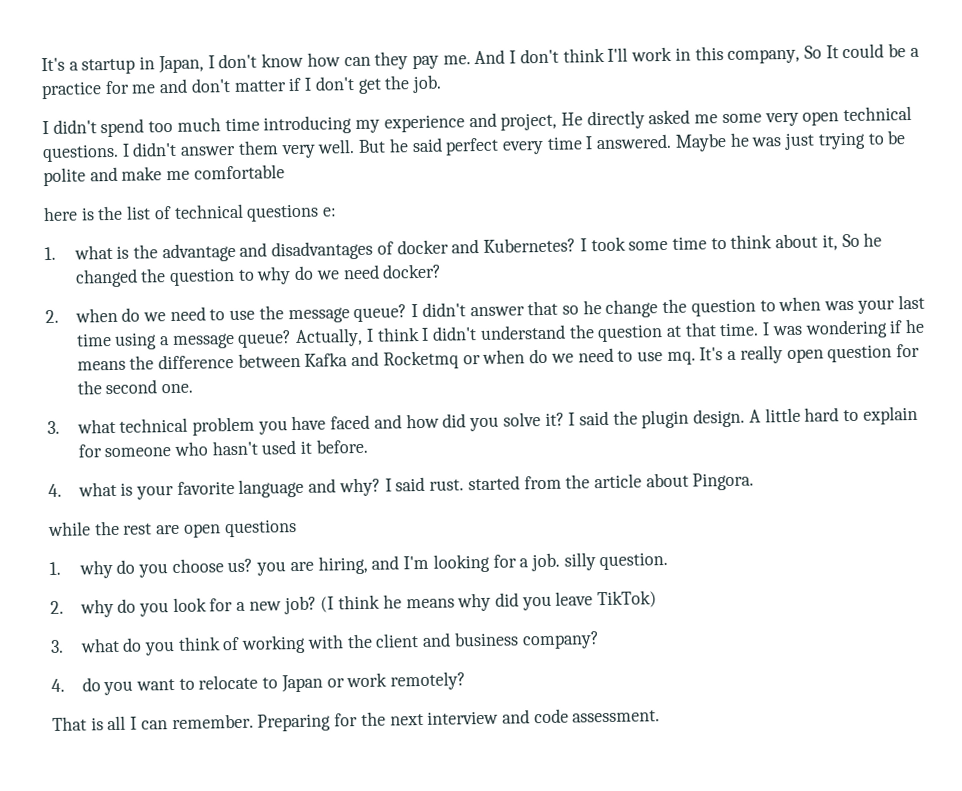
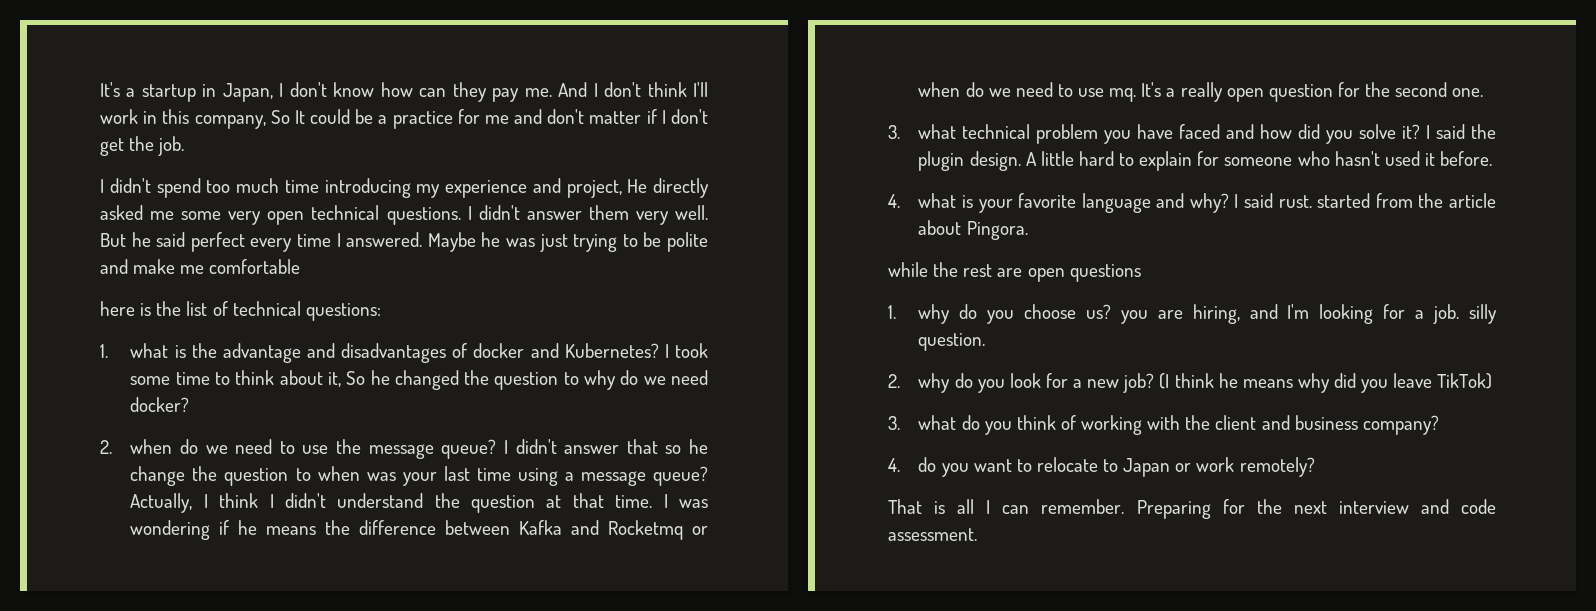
- here is the list of technical questions e:
+ here is the list of technical questions:

